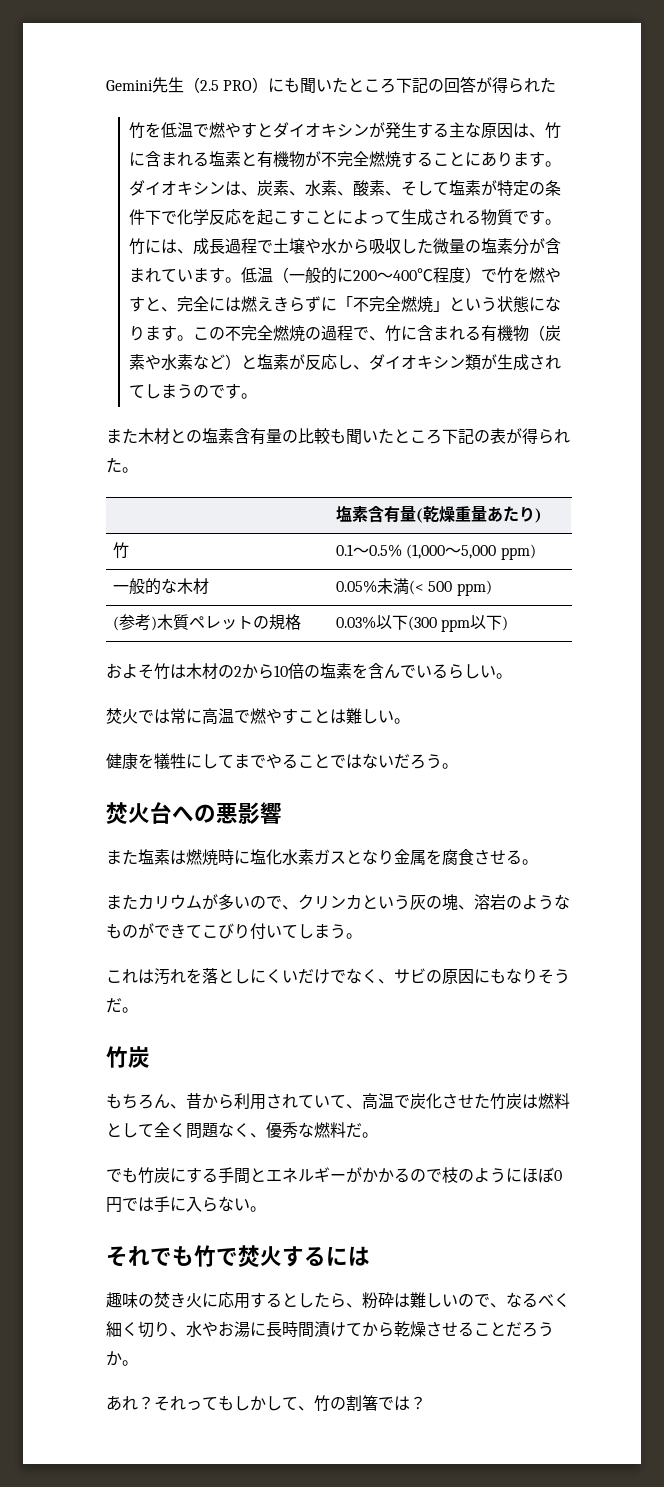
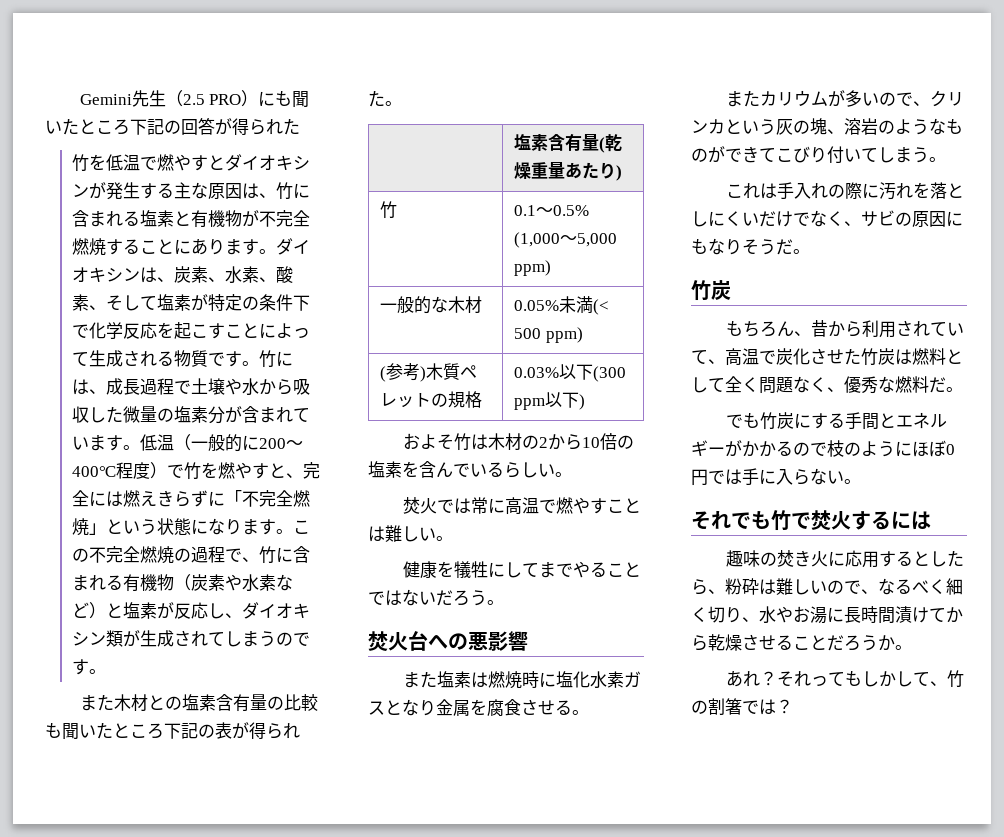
- これは汚れを落としにくいだけでなく、サビの原因にもなりそうだ。
+ これは手入れの際に汚れを落としにくいだけでなく、サビの原因にもなりそうだ。

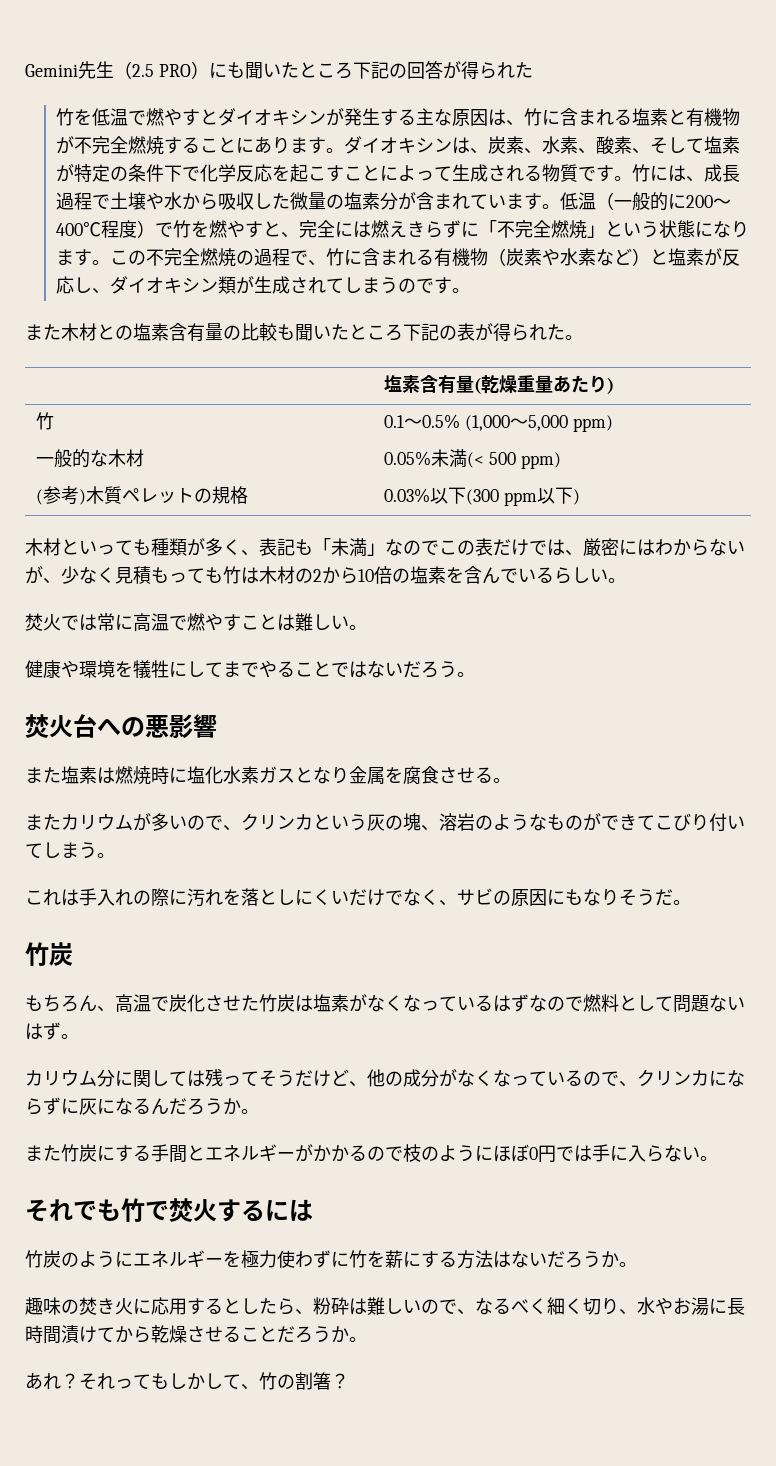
- およそ竹は木材の2から10倍の塩素を含んでいるらしい。
+ 木材といっても種類が多く、表記も「未満」なのでこの表だけでは、厳密にはわからないが、少なく見積もっても竹は木材の2から10倍の塩素を含んでいるらしい。
- 健康を犠牲にしてまでやることではないだろう。
+ 健康や環境を犠牲にしてまでやることではないだろう。
- もちろん、昔から利用されていて、高温で炭化させた竹炭は燃料として全く問題なく、優秀な燃料だ。
- でも竹炭にする手間とエネルギーがかかるので枝のようにほぼ0円では手に入らない。
+ もちろん、高温で炭化させた竹炭は塩素がなくなっているはずなので燃料として問題ないはず。
+ カリウム分に関しては残ってそうだけど、他の成分がなくなっているので、クリンカにならずに灰になるんだろうか。
+ また竹炭にする手間とエネルギーがかかるので枝のようにほぼ0円では手に入らない。
+ 竹炭のようにエネルギーを極力使わずに竹を薪にする方法はないだろうか。
- それってもしかして、竹の割箸では？
+ それってもしかして、竹の割箸？

